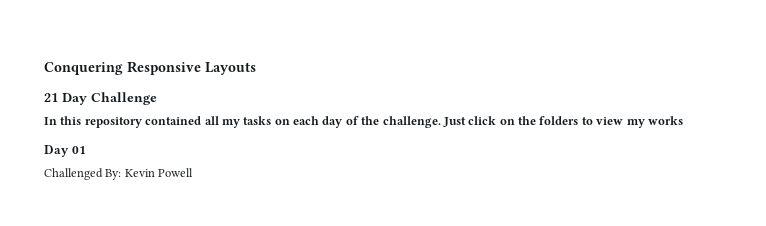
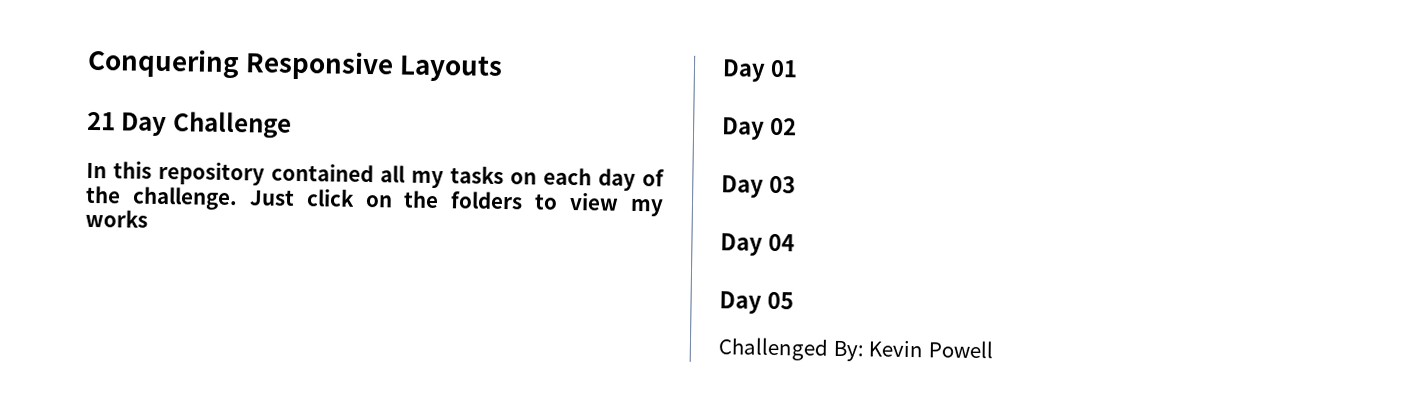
+ Day 02
+ Day 03
+ Day 04
+ Day 05

